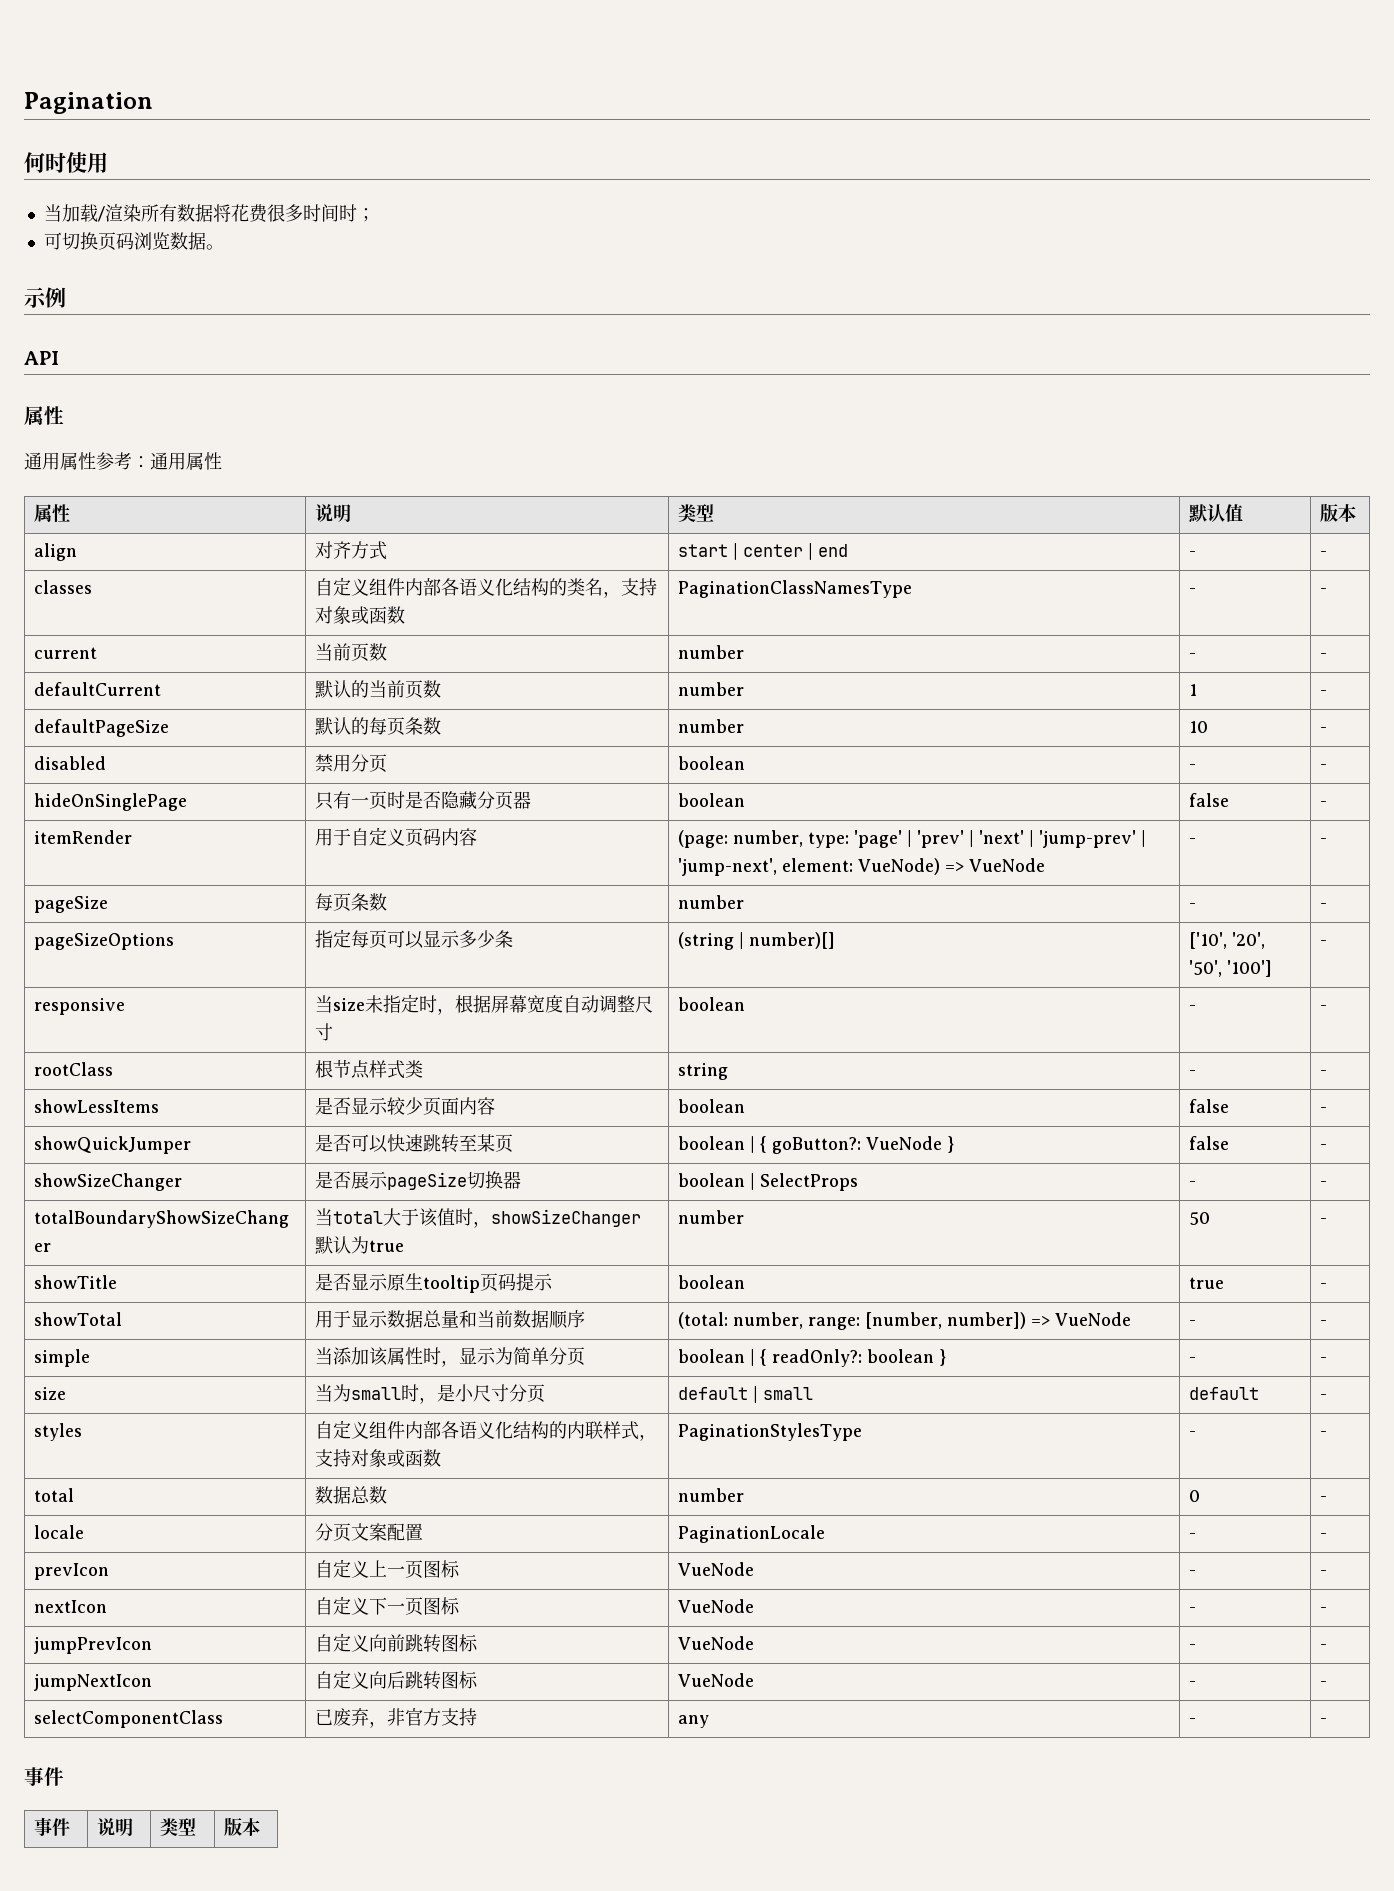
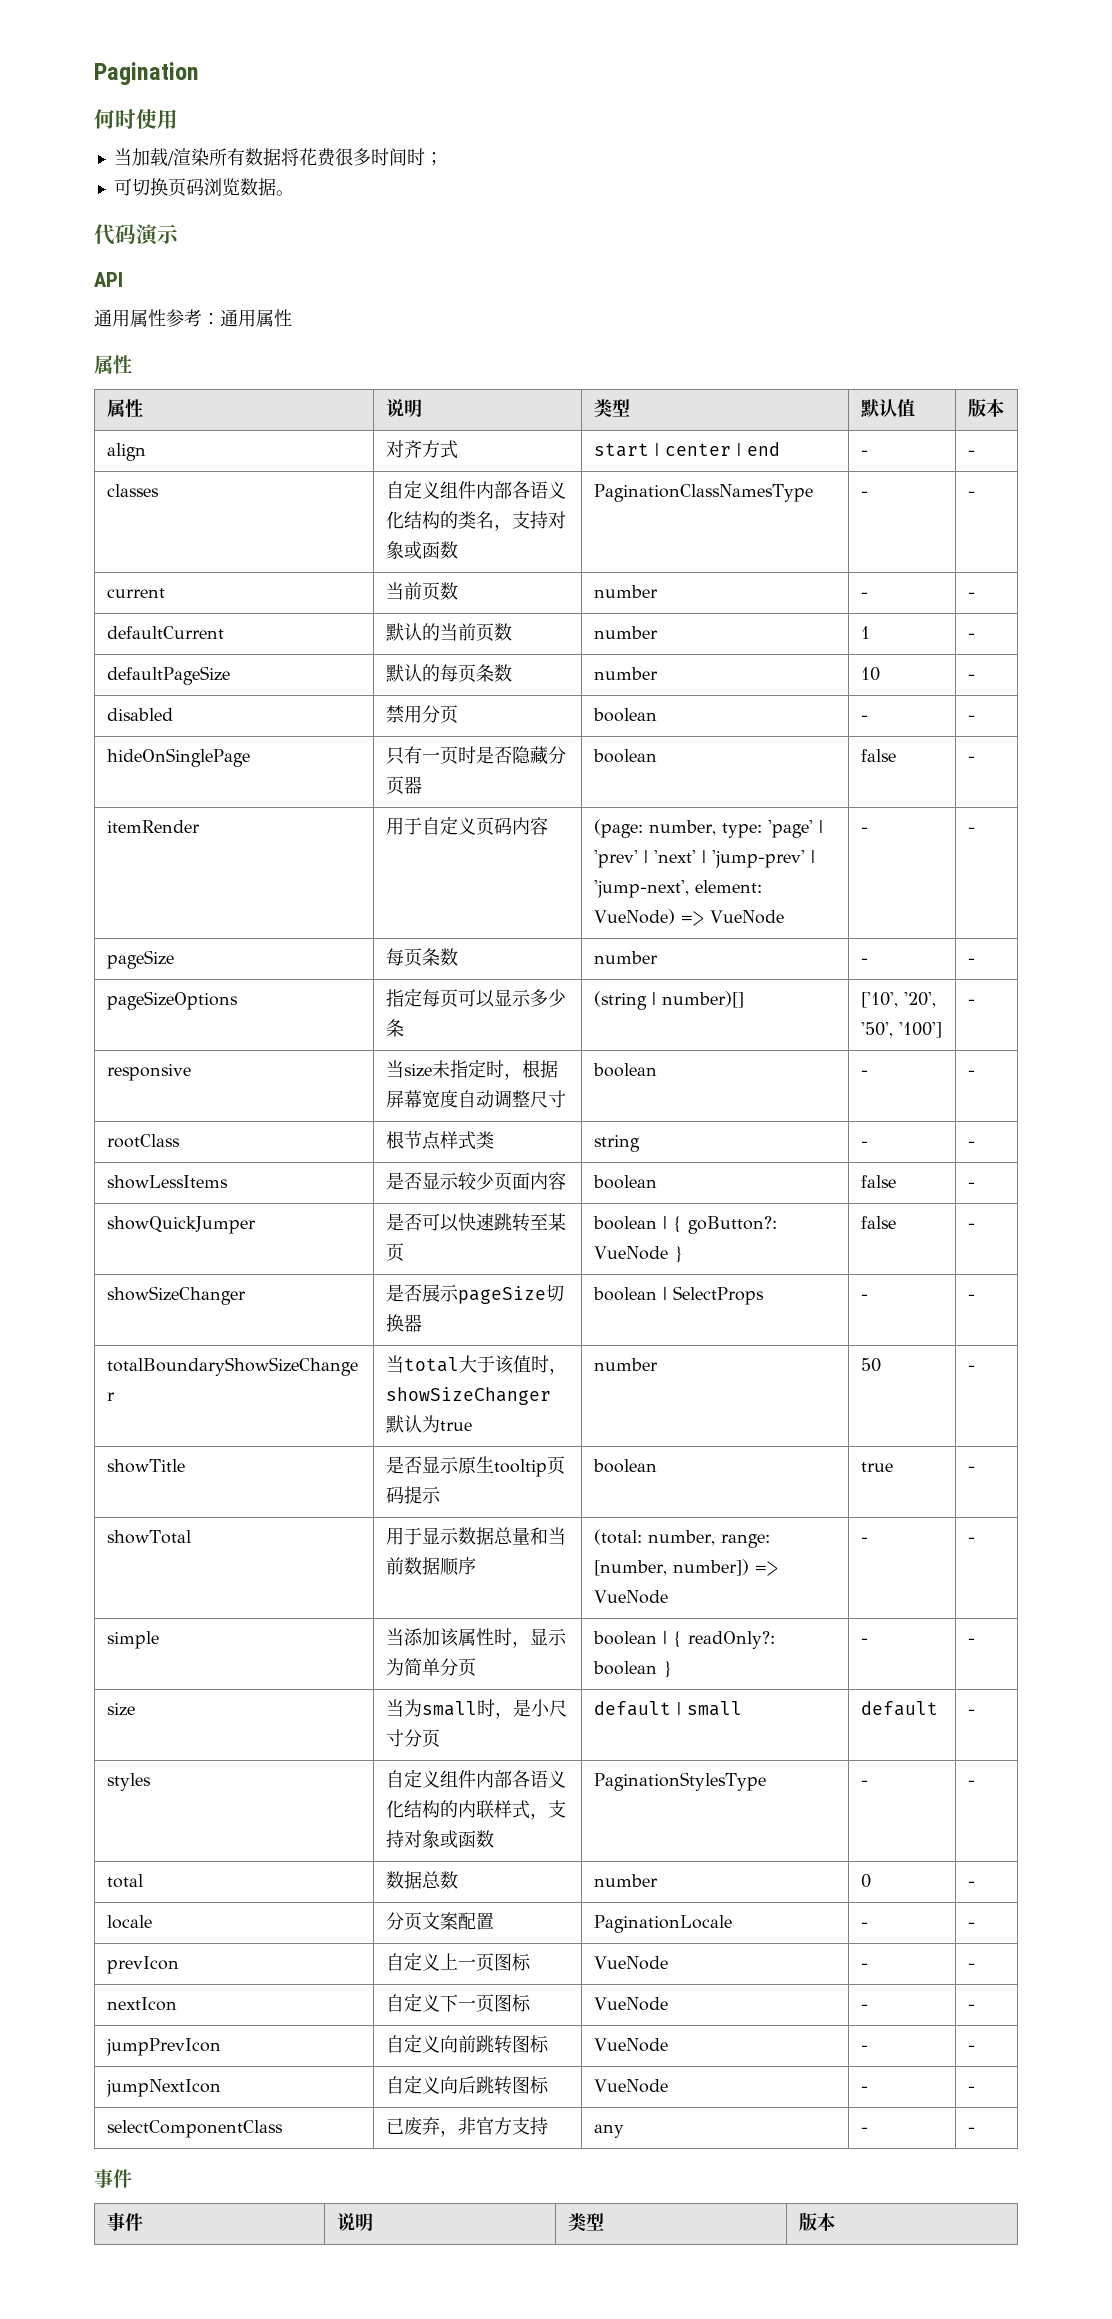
- 示例
+ 代码演示
  API
- 属性
  通用属性参考：通用属性
+ 属性

